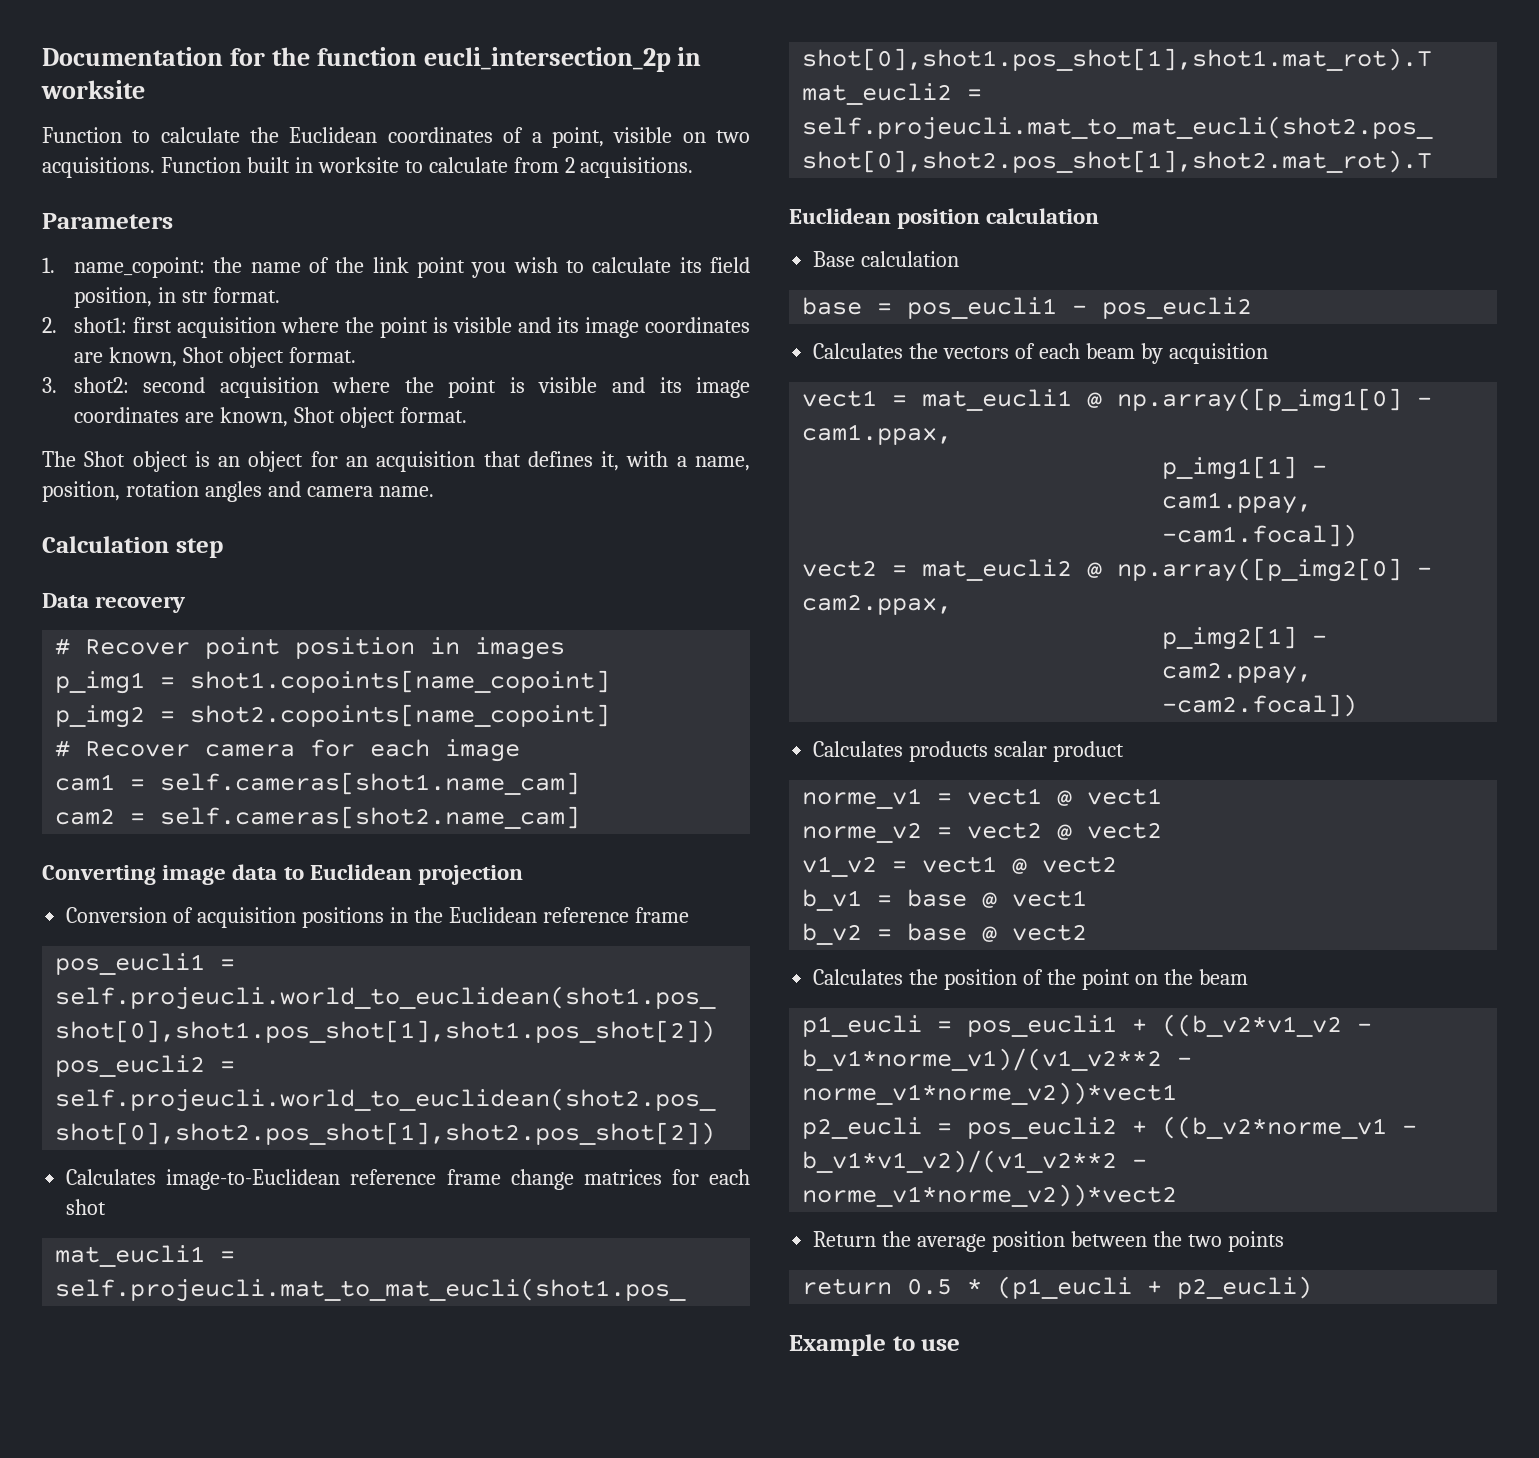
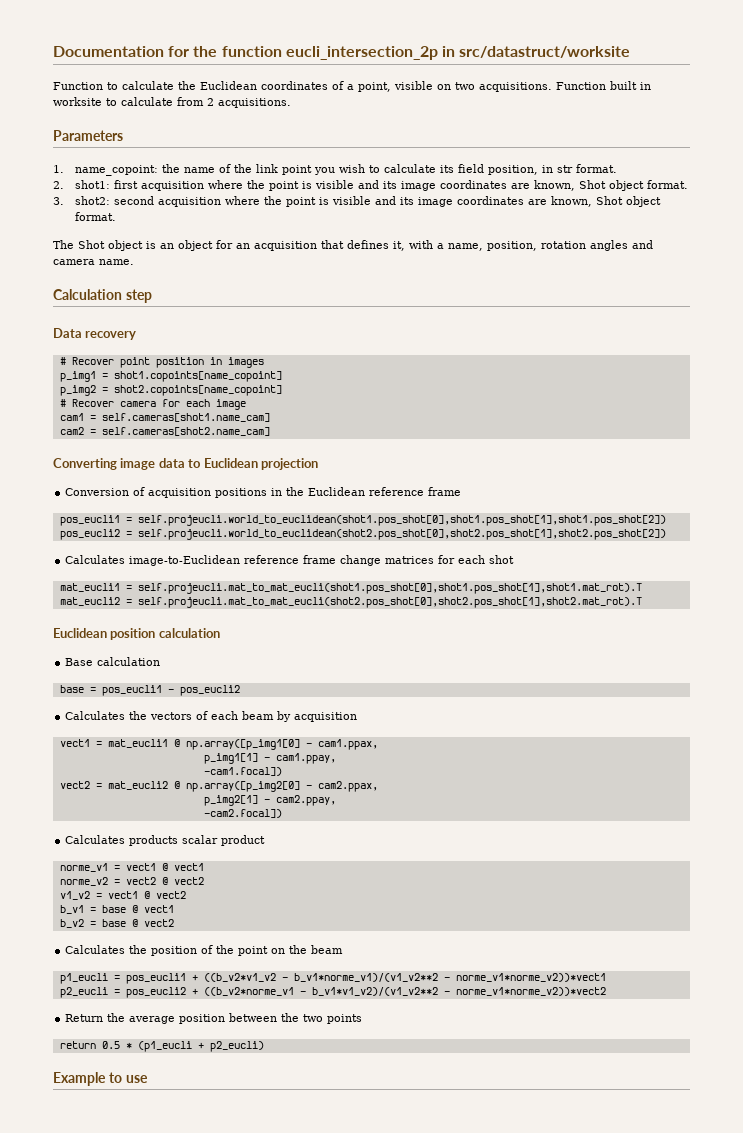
- Documentation for the function eucli_intersection_2p in worksite
+ Documentation for the function eucli_intersection_2p in src/datastruct/worksite

